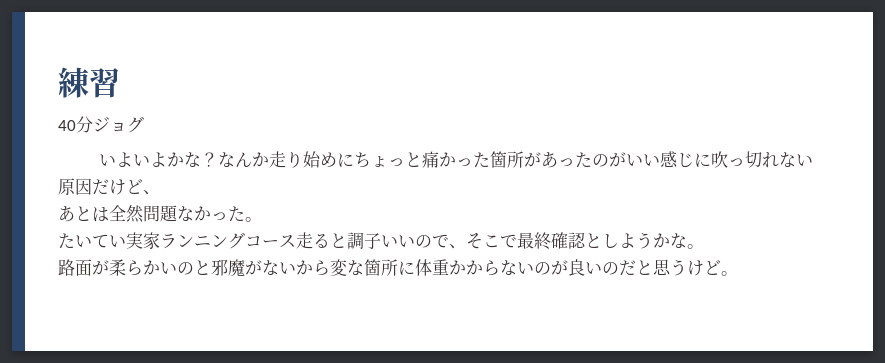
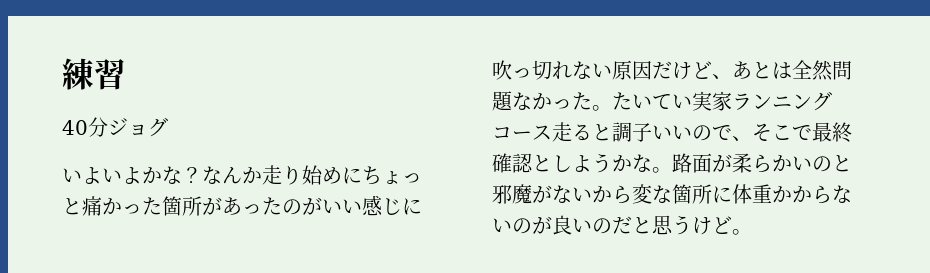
- なんか走り始めにちょっと痛かった箇所があったのがいい感じに吹っ切れない原因だけど、
- あとは全然問題なかった。
- たいてい実家ランニングコース走ると調子いいので、そこで最終確認としようかな。
- 路面が柔らかいのと邪魔がないから変な箇所に体重かからないのが良いのだと思うけど。
+ なんか走り始めにちょっと痛かった箇所があったのがいい感じに吹っ切れない原因だけど、あとは全然問題なかった。たいてい実家ランニングコース走ると調子いいので、そこで最終確認としようかな。路面が柔らかいのと邪魔がないから変な箇所に体重かからないのが良いのだと思うけど。

